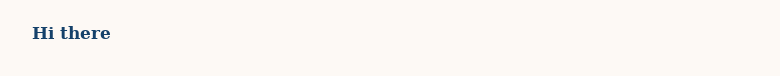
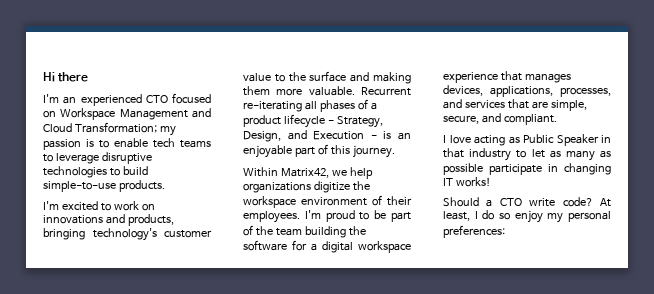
+ I'm an experienced CTO focused on Workspace Management and Cloud Transformation; my passion is to enable tech teams to leverage disruptive technologies to build simple-to-use products.
+ I'm excited to work on innovations and products, bringing technology's customer value to the surface and making them more valuable. Recurrent re-iterating all phases of a product lifecycle - Strategy, Design, and Execution - is an enjoyable part of this journey.
+ Within Matrix42, we help organizations digitize the workspace environment of their employees. I'm proud to be part of the team building the software for a digital workspace experience that manages devices, applications, processes, and services that are simple, secure, and compliant.
+ I love acting as Public Speaker in that industry to let as many as possible participate in changing IT works!
+ Should a CTO write code? At least, I do so enjoy my personal preferences:

